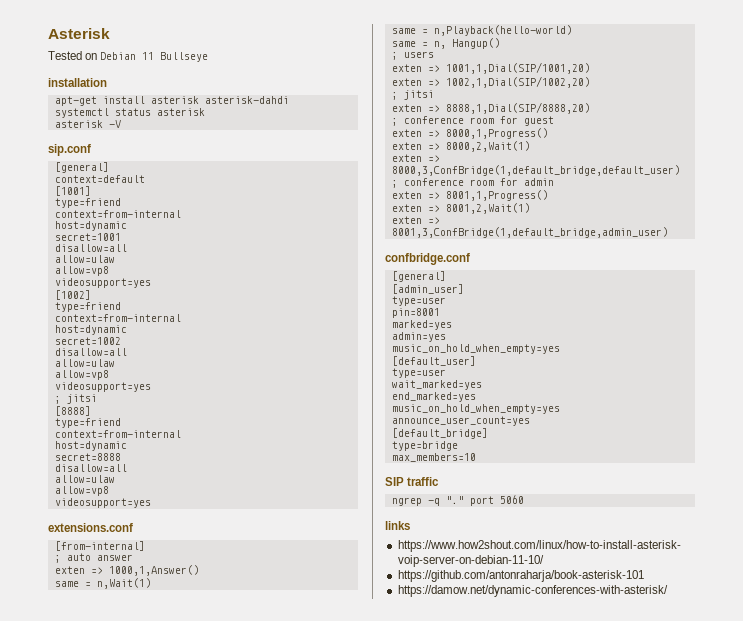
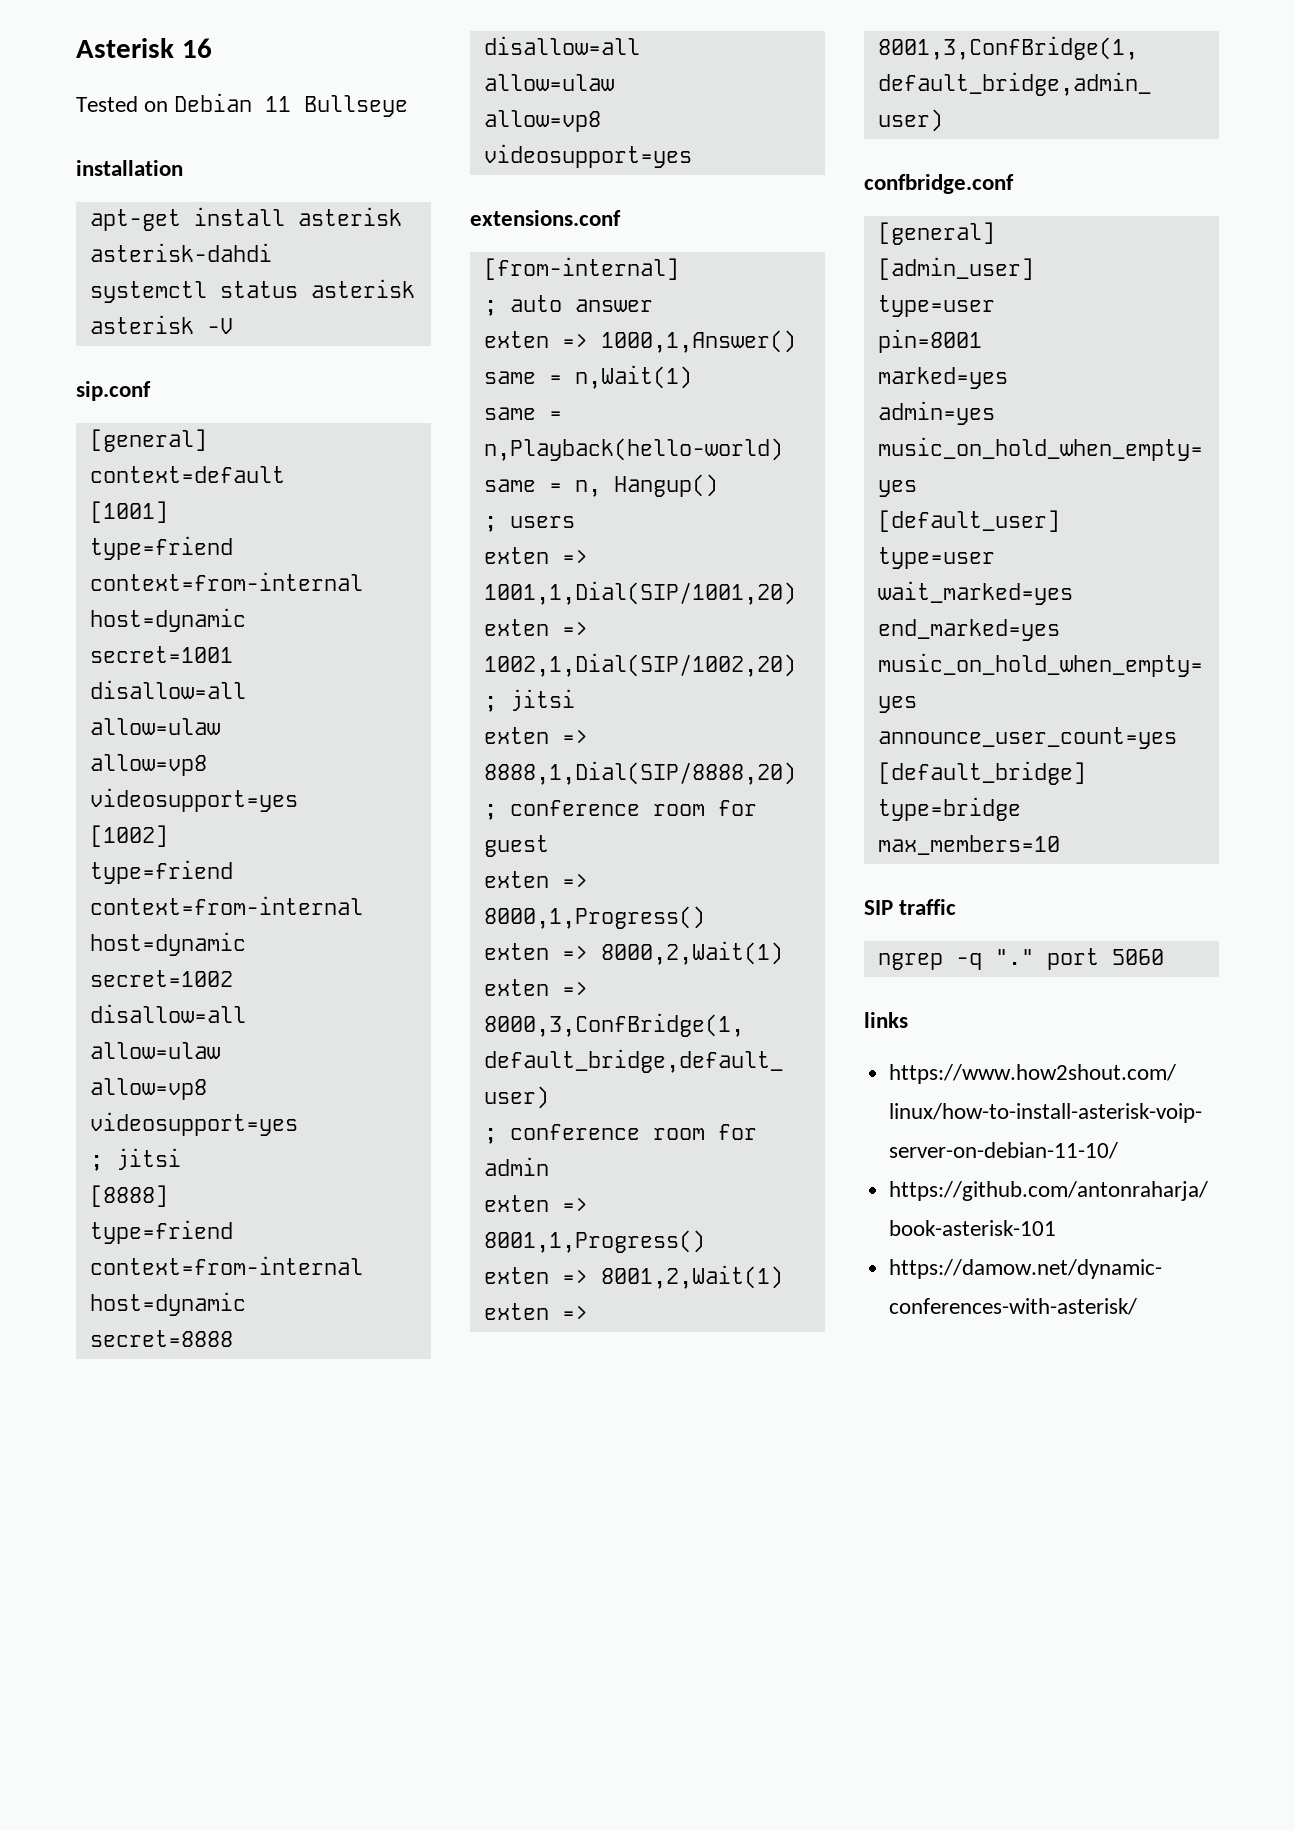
- Asterisk
+ Asterisk 16

